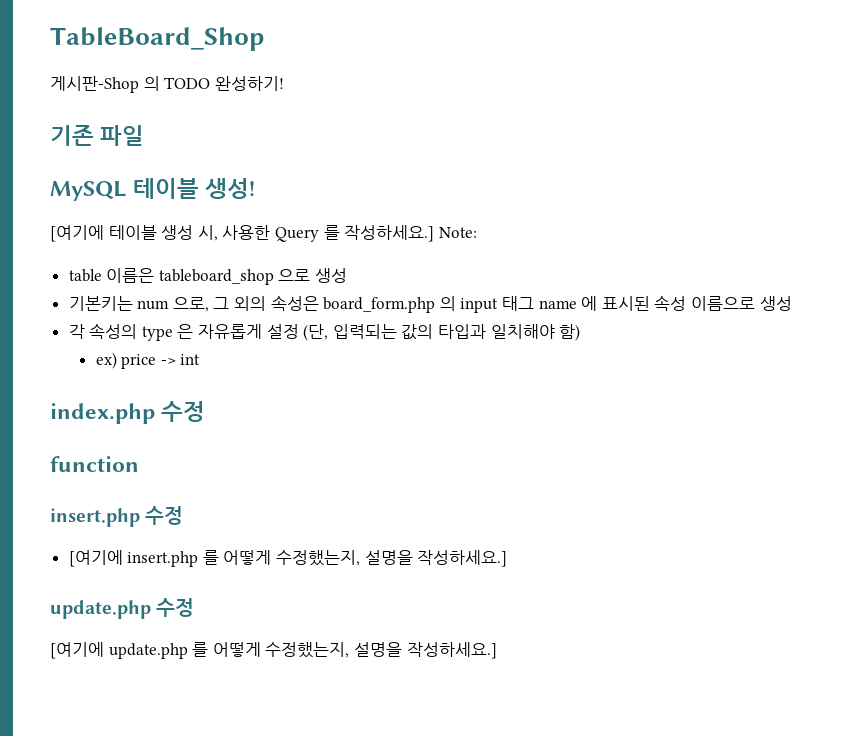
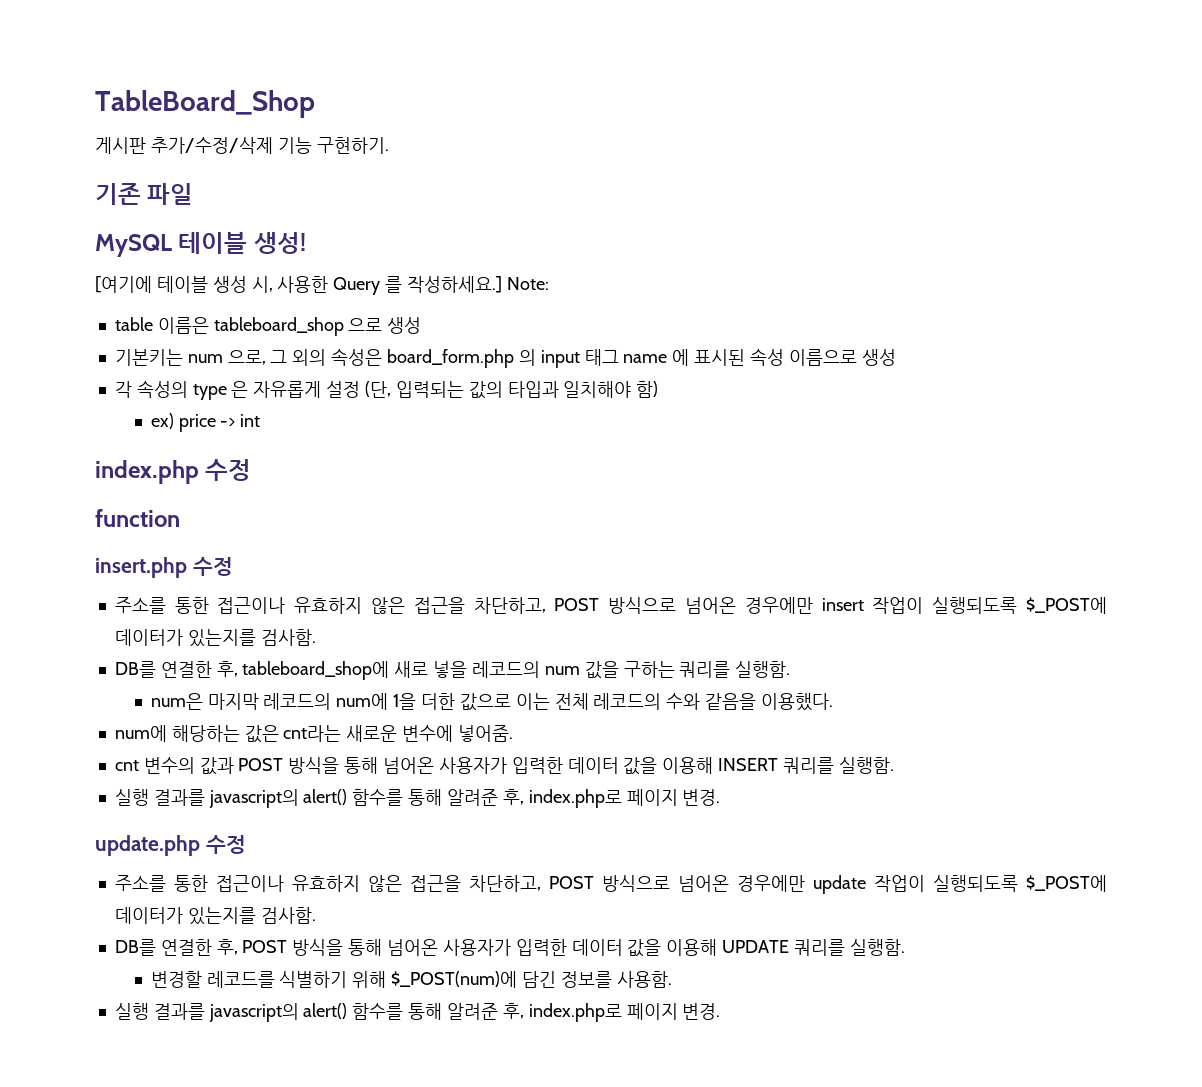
- 게시판-Shop 의 TODO 완성하기!
+ 게시판 추가/수정/삭제 기능 구현하기.
- [여기에 insert.php 를 어떻게 수정했는지, 설명을 작성하세요.]
+ 주소를 통한 접근이나 유효하지 않은 접근을 차단하고, POST 방식으로 넘어온 경우에만 insert 작업이 실행되도록 $_POST에 데이터가 있는지를 검사함.
+ DB를 연결한 후, tableboard_shop에 새로 넣을 레코드의 num 값을 구하는 쿼리를 실행함.
+ num은 마지막 레코드의 num에 1을 더한 값으로 이는 전체 레코드의 수와 같음을 이용했다.
+ num에 해당하는 값은 cnt라는 새로운 변수에 넣어줌.
+ cnt 변수의 값과 POST 방식을 통해 넘어온 사용자가 입력한 데이터 값을 이용해 INSERT 쿼리를 실행함.
+ 실행 결과를 javascript의 alert() 함수를 통해 알려준 후, index.php로 페이지 변경.
  update.php 수정
- [여기에 update.php 를 어떻게 수정했는지, 설명을 작성하세요.]
+ 주소를 통한 접근이나 유효하지 않은 접근을 차단하고, POST 방식으로 넘어온 경우에만 update 작업이 실행되도록 $_POST에 데이터가 있는지를 검사함.
+ DB를 연결한 후, POST 방식을 통해 넘어온 사용자가 입력한 데이터 값을 이용해 UPDATE 쿼리를 실행함.
+ 변경할 레코드를 식별하기 위해 $_POST(num)에 담긴 정보를 사용함.
+ 실행 결과를 javascript의 alert() 함수를 통해 알려준 후, index.php로 페이지 변경.

